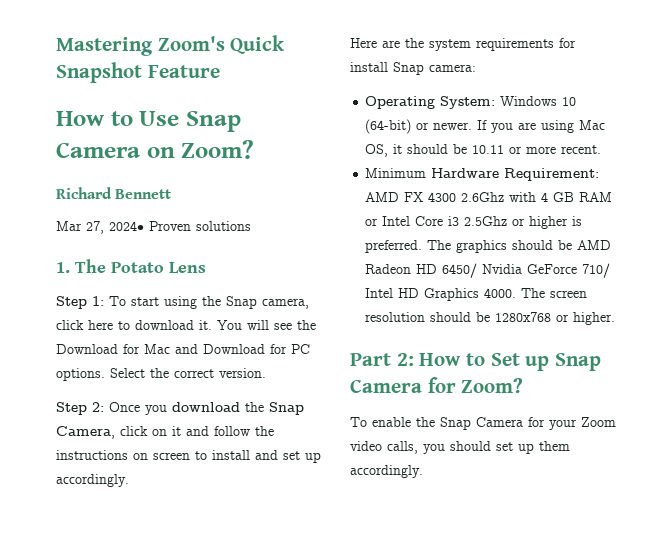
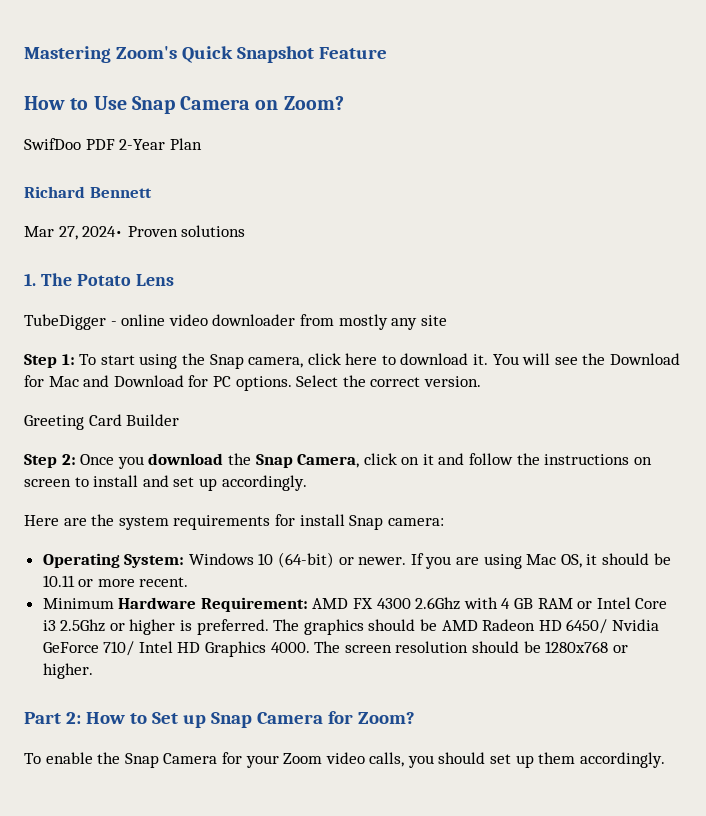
+ SwifDoo PDF 2-Year Plan
+ TubeDigger - online video downloader from mostly any site
+ Greeting Card Builder

